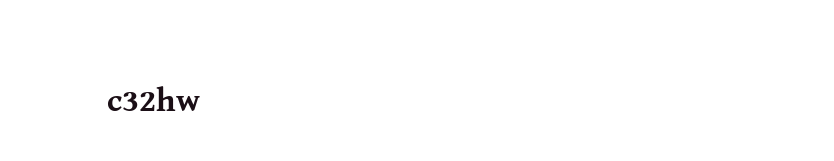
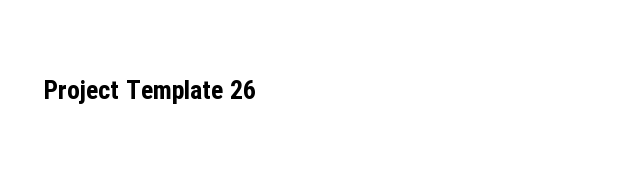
- c32hw
+ Project Template 26

